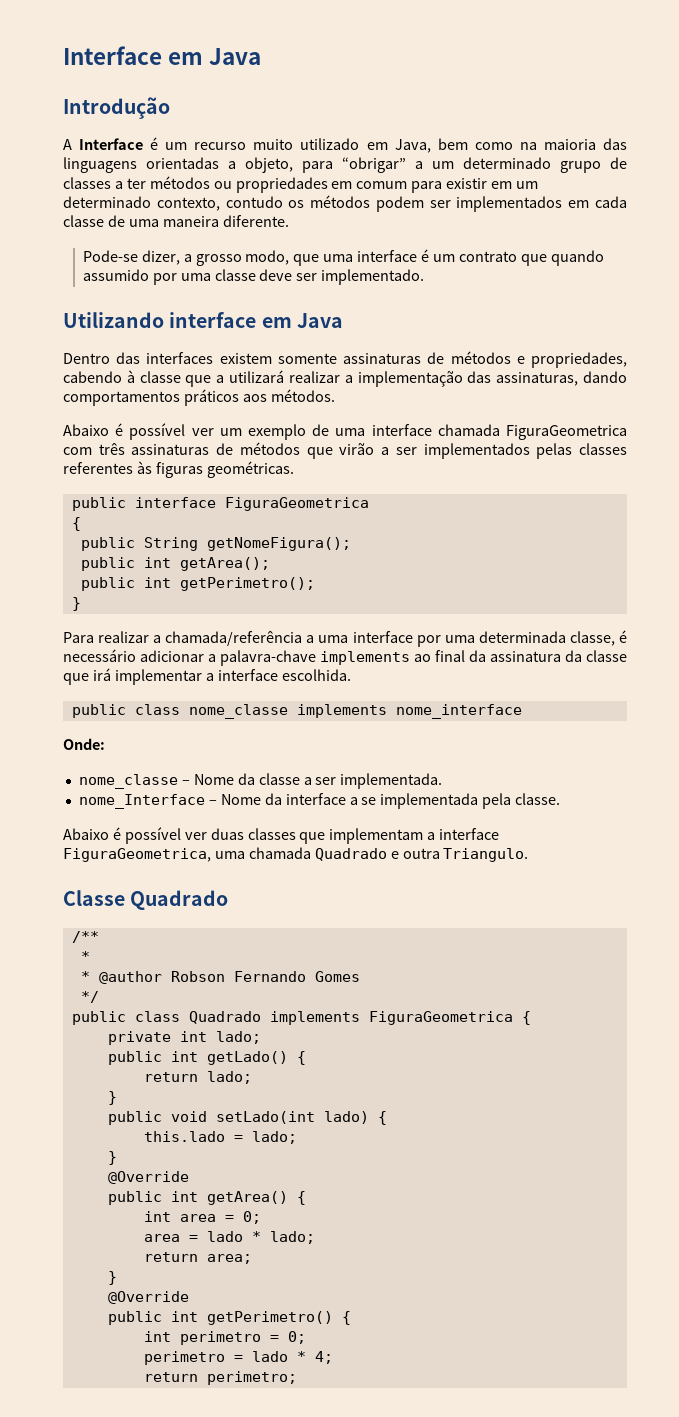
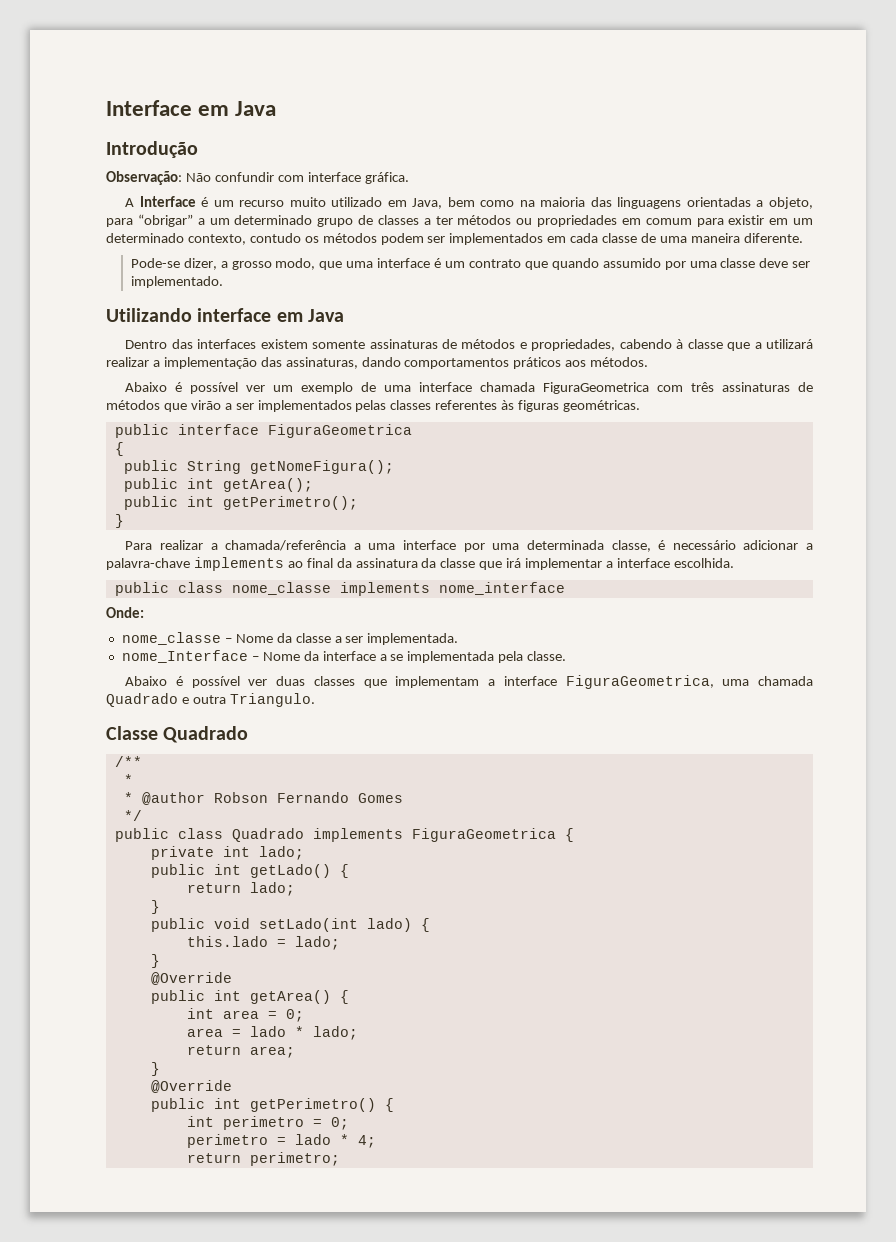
+ Observação: Não confundir com interface gráfica.

